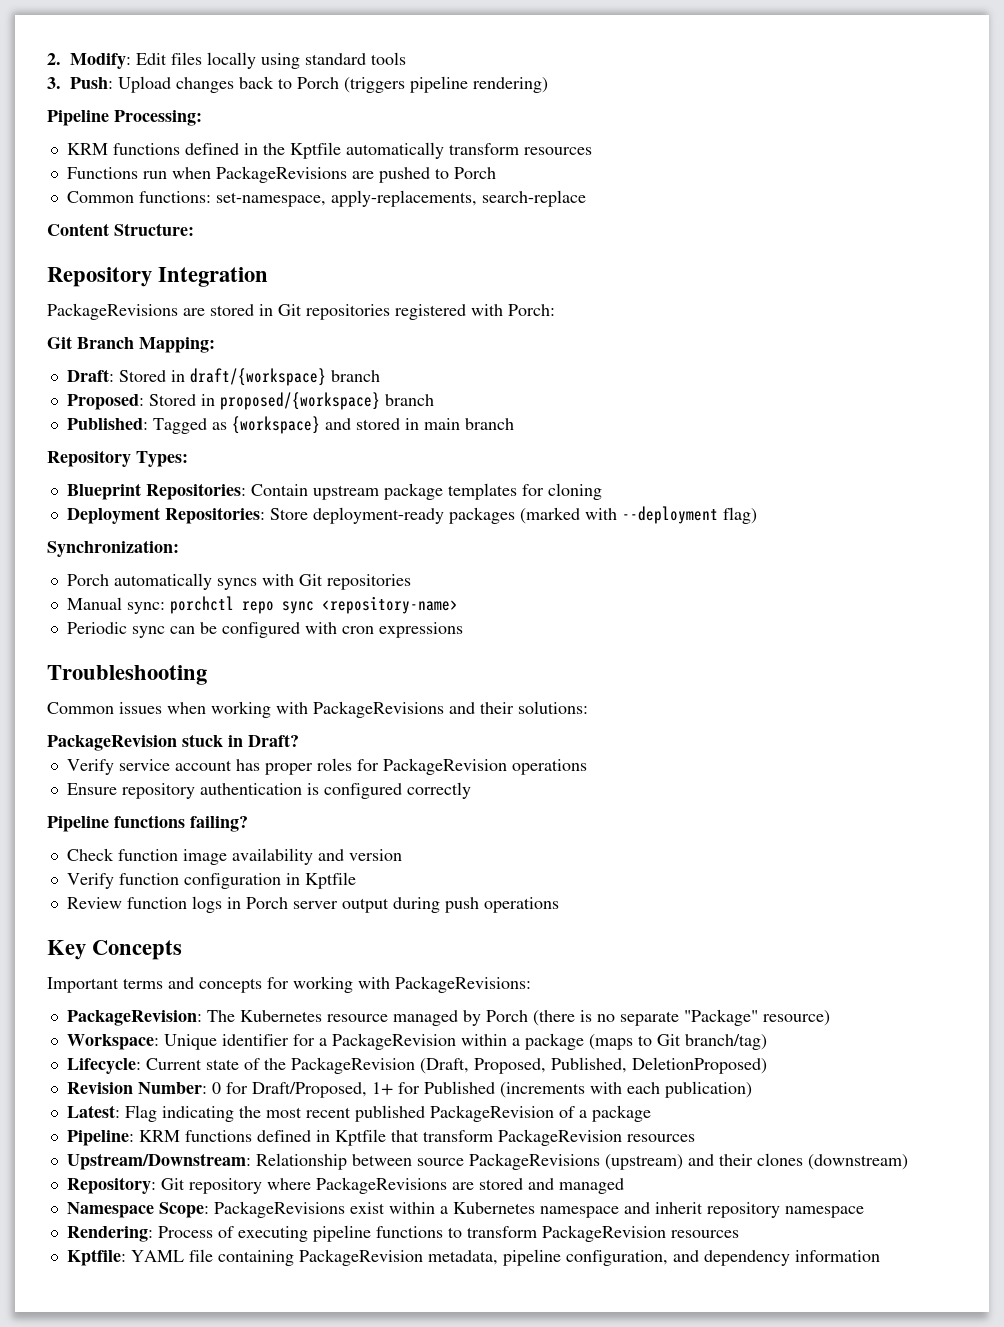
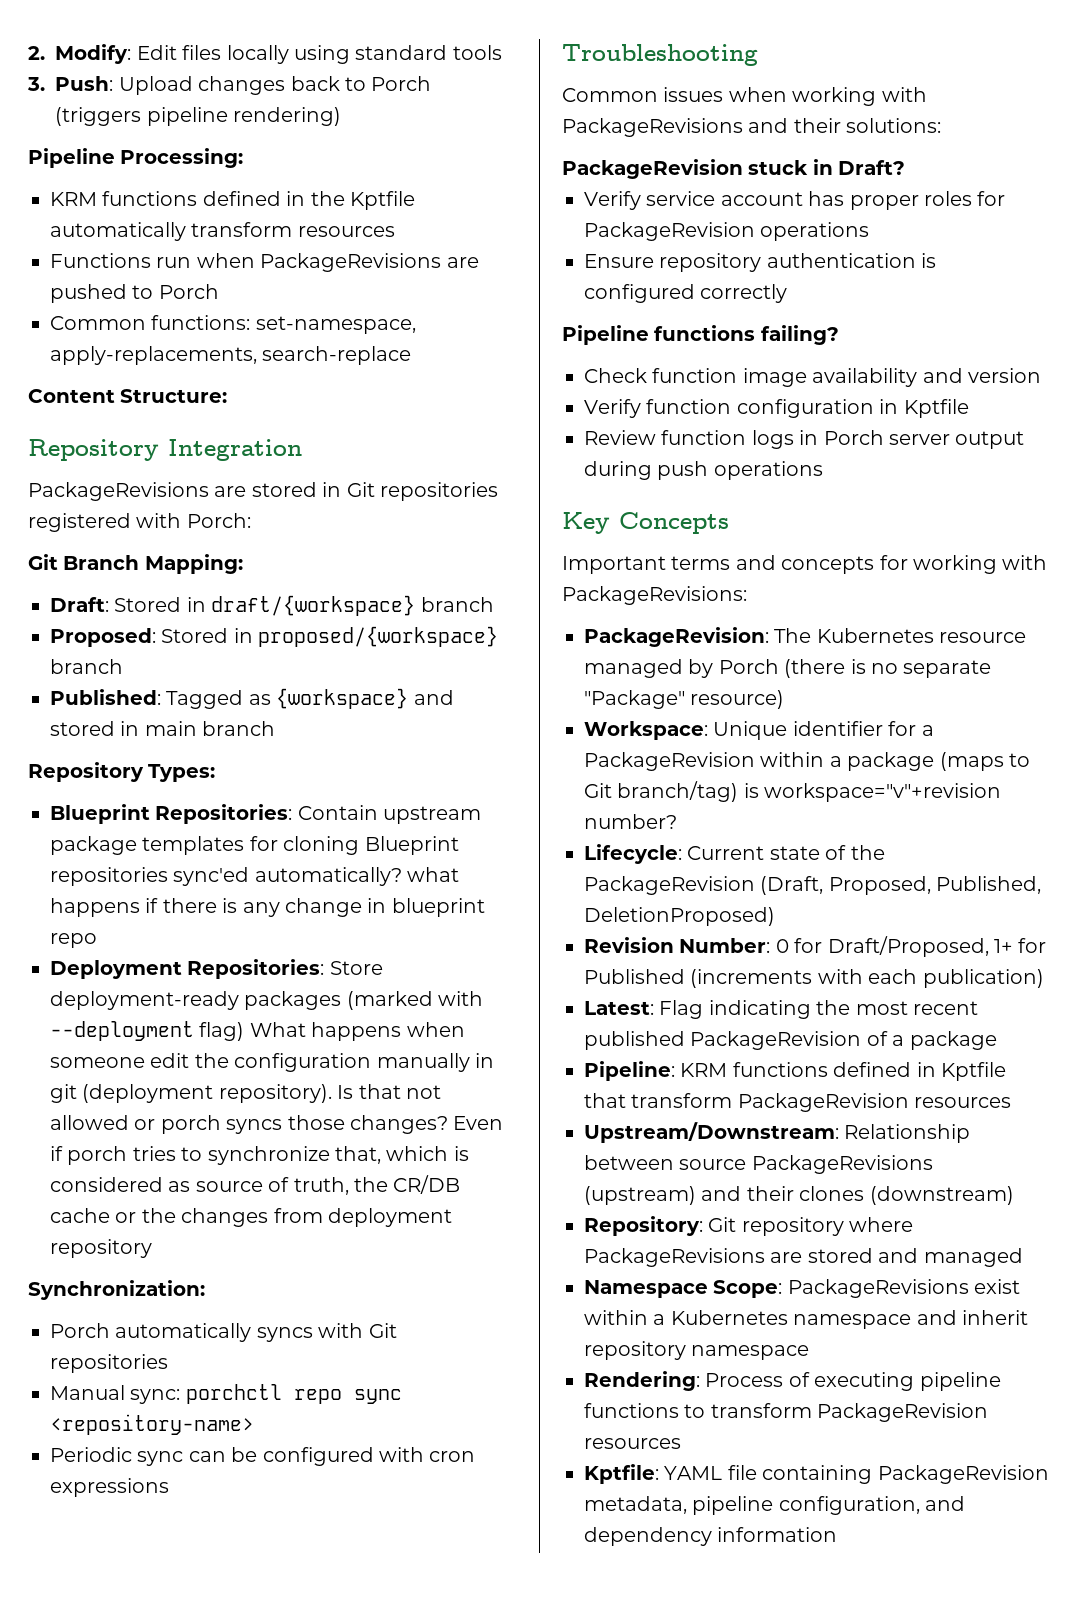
- Blueprint Repositories: Contain upstream package templates for cloning
+ Blueprint Repositories: Contain upstream package templates for cloning Blueprint repositories sync'ed automatically? what happens if there is any change in blueprint repo
- Deployment Repositories: Store deployment-ready packages (marked with --deployment flag)
+ Deployment Repositories: Store deployment-ready packages (marked with --deployment flag) What happens when someone edit the configuration manually in git (deployment repository). Is that not allowed or porch syncs those changes? Even if porch tries to synchronize that, which is considered as source of truth, the CR/DB cache or the changes from deployment repository
- Workspace: Unique identifier for a PackageRevision within a package (maps to Git branch/tag)
+ Workspace: Unique identifier for a PackageRevision within a package (maps to Git branch/tag) is workspace="v"+revision number?

